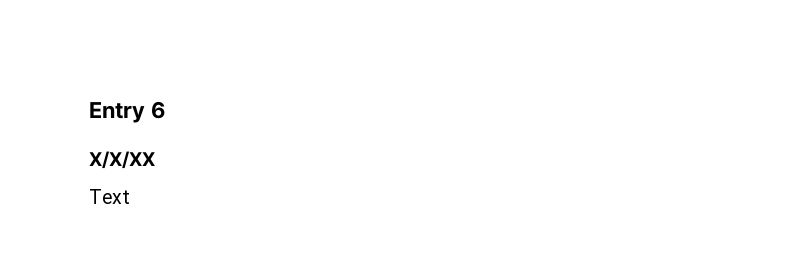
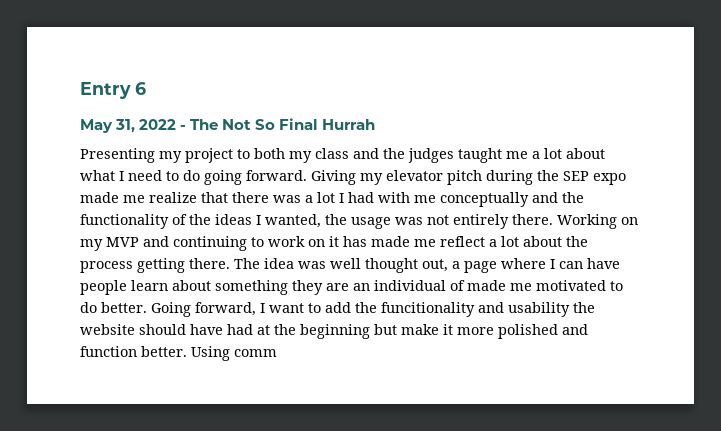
- X/X/XX
- Text
+ May 31, 2022 - The Not So Final Hurrah
+ Presenting my project to both my class and the judges taught me a lot about what I need to do going forward. Giving my elevator pitch during the SEP expo made me realize that there was a lot I had with me conceptually and the functionality of the ideas I wanted, the usage was not entirely there. Working on my MVP and continuing to work on it has made me reflect a lot about the process getting there. The idea was well thought out, a page where I can have people learn about something they are an individual of made me motivated to do better. Going forward, I want to add the funcitionality and usability the website should have had at the beginning but make it more polished and function better. Using comm

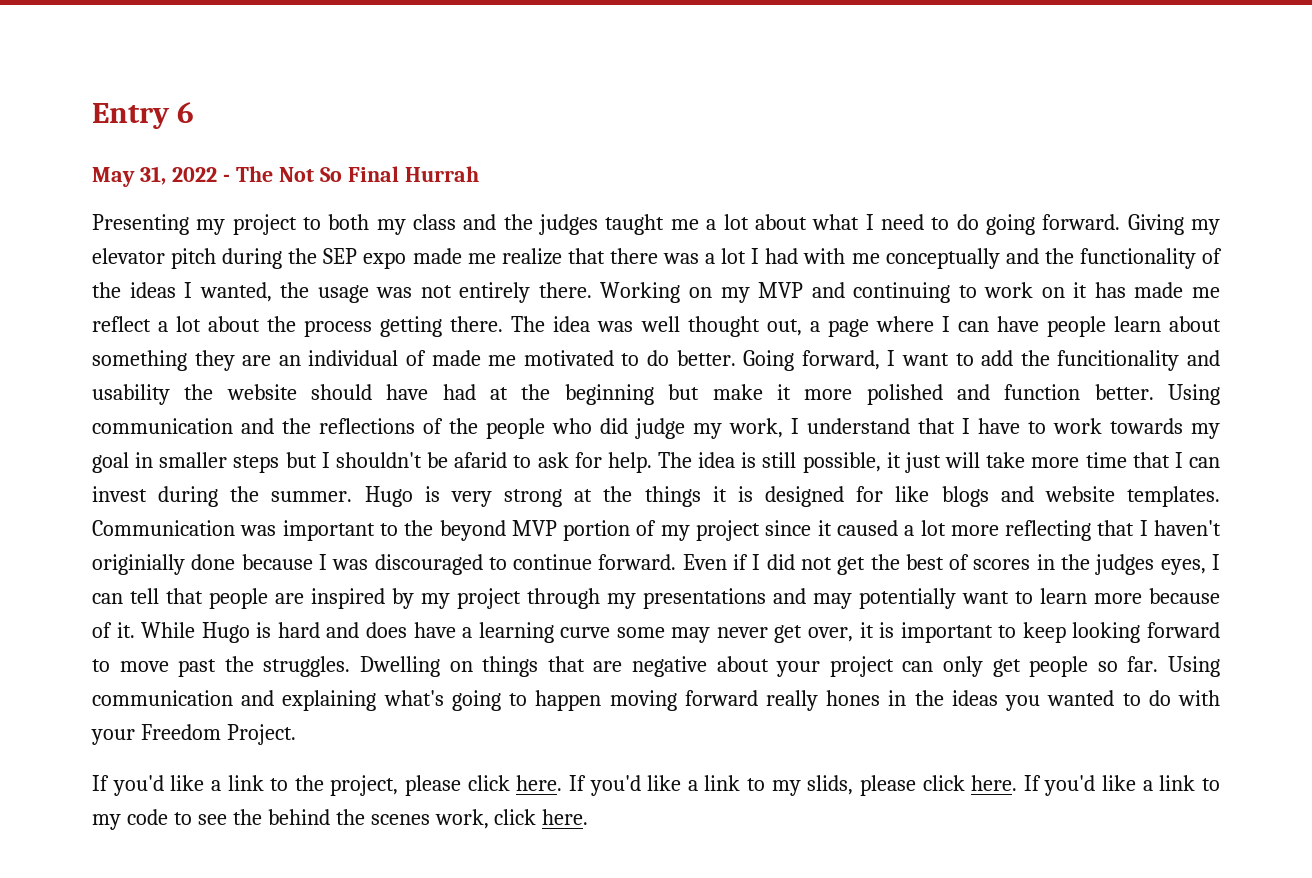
- Using comm
+ Using communication and the reflections of the people who did judge my work, I understand that I have to work towards my goal in smaller steps but I shouldn't be afarid to ask for help. The idea is still possible, it just will take more time that I can invest during the summer. Hugo is very strong at the things it is designed for like blogs and website templates. Communication was important to the beyond MVP portion of my project since it caused a lot more reflecting that I haven't originially done because I was discouraged to continue forward. Even if I did not get the best of scores in the judges eyes, I can tell that people are inspired by my project through my presentations and may potentially want to learn more because of it. While Hugo is hard and does have a learning curve some may never get over, it is important to keep looking forward to move past the struggles. Dwelling on things that are negative about your project can only get people so far. Using communication and explaining what's going to happen moving forward really hones in the ideas you wanted to do with your Freedom Project.
+ If you'd like a link to the project, please click here. If you'd like a link to my slids, please click here. If you'd like a link to my code to see the behind the scenes work, click here.

